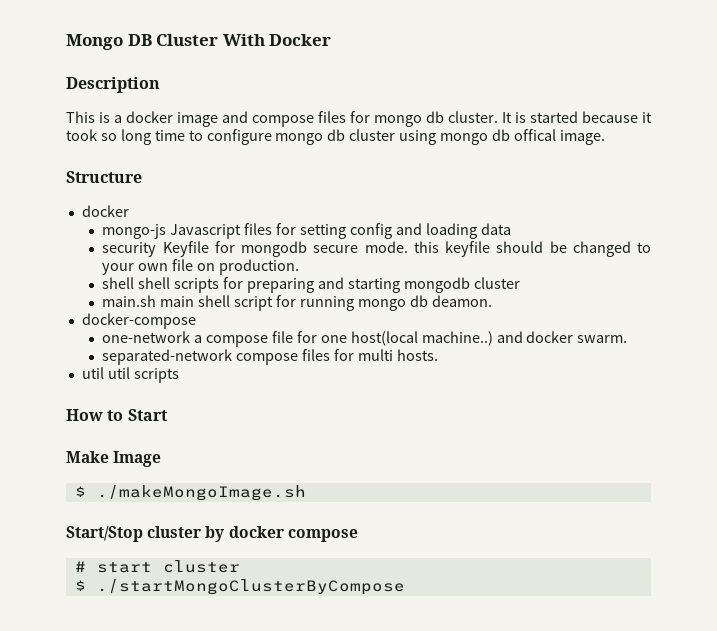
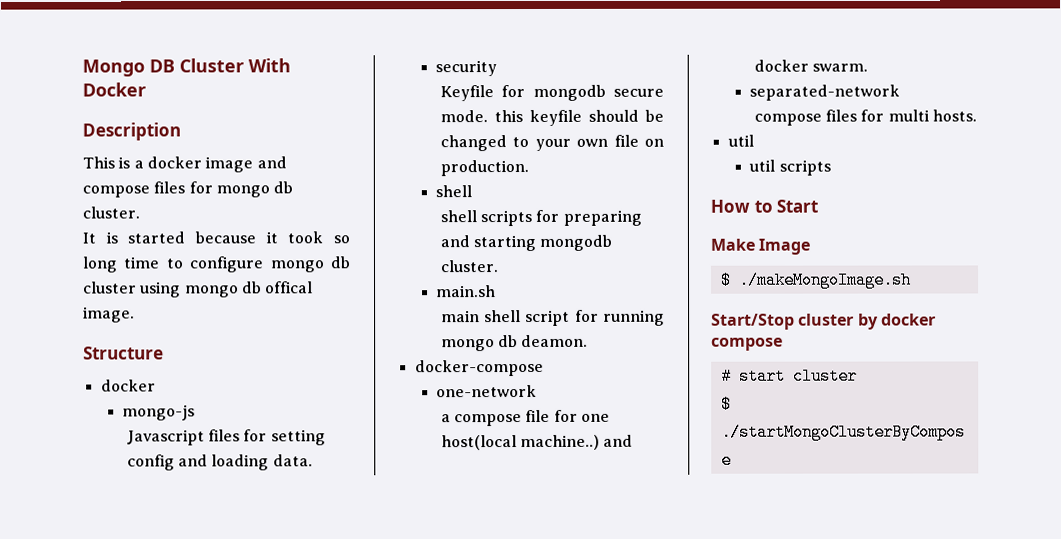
- This is a docker image and compose files for mongo db cluster. It is started because it took so long time to configure mongo db cluster using mongo db offical image.
+ This is a docker image and compose files for mongo db cluster.
+ It is started because it took so long time to configure mongo db cluster using mongo db offical image.
- mongo-js Javascript files for setting config and loading data
+ mongo-js
+ Javascript files for setting config and loading data.
- security Keyfile for mongodb secure mode. this keyfile should be changed to your own file on production.
- shell shell scripts for preparing and starting mongodb cluster
+ security
+ Keyfile for mongodb secure mode. this keyfile should be changed to your own file on production.
+ shell
+ shell scripts for preparing and starting mongodb cluster.
- main.sh main shell script for running mongo db deamon.
+ main.sh
+ main shell script for running mongo db deamon.
- one-network a compose file for one host(local machine..) and docker swarm.
+ one-network
+ a compose file for one host(local machine..) and docker swarm.
- separated-network compose files for multi hosts.
- util util scripts
+ separated-network
+ compose files for multi hosts.
+ util
+ util scripts

